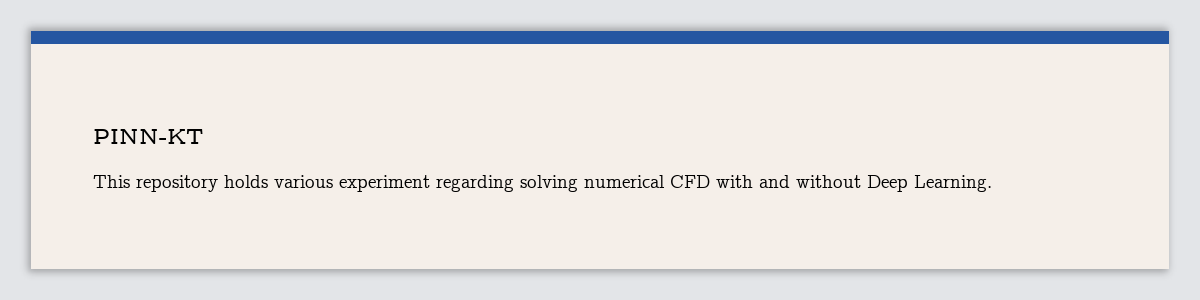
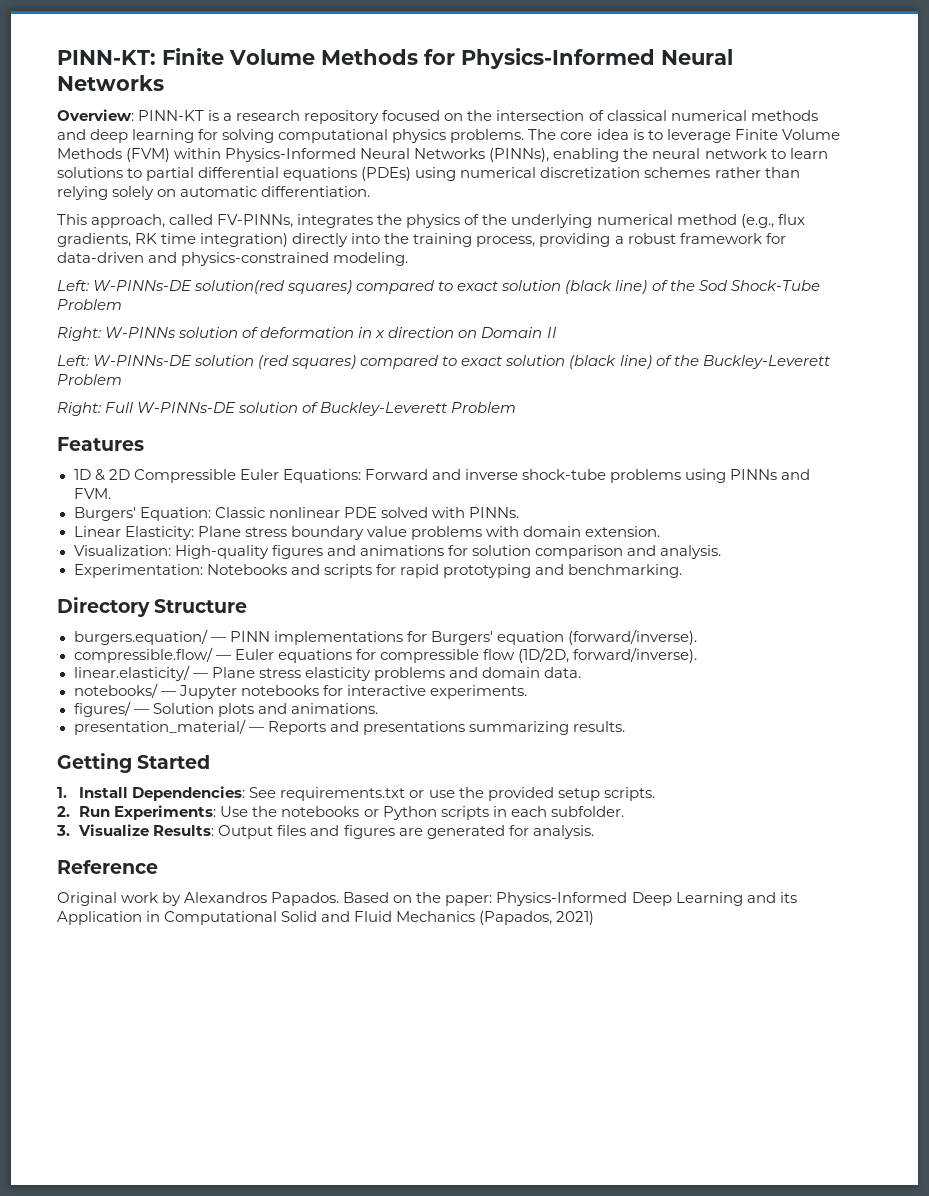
- PINN-KT
- This repository holds various experiment regarding solving numerical CFD with and without Deep Learning.
+ PINN-KT: Finite Volume Methods for Physics-Informed Neural Networks
+ Overview: PINN-KT is a research repository focused on the intersection of classical numerical methods and deep learning for solving computational physics problems. The core idea is to leverage Finite Volume Methods (FVM) within Physics-Informed Neural Networks (PINNs), enabling the neural network to learn solutions to partial differential equations (PDEs) using numerical discretization schemes rather than relying solely on automatic differentiation.
+ This approach, called FV-PINNs, integrates the physics of the underlying numerical method (e.g., flux gradients, RK time integration) directly into the training process, providing a robust framework for data-driven and physics-constrained modeling.
+ Left: W-PINNs-DE solution(red squares) compared to exact solution (black line) of the Sod Shock-Tube Problem
+ Right: W-PINNs solution of deformation in x direction on Domain II
+ Left: W-PINNs-DE solution (red squares) compared to exact solution (black line) of the Buckley-Leverett Problem
+ Right: Full W-PINNs-DE solution of Buckley-Leverett Problem
+ Features
+ 1D & 2D Compressible Euler Equations: Forward and inverse shock-tube problems using PINNs and FVM.
+ Burgers' Equation: Classic nonlinear PDE solved with PINNs.
+ Linear Elasticity: Plane stress boundary value problems with domain extension.
+ Visualization: High-quality figures and animations for solution comparison and analysis.
+ Experimentation: Notebooks and scripts for rapid prototyping and benchmarking.
+ Directory Structure
+ burgers.equation/ — PINN implementations for Burgers' equation (forward/inverse).
+ compressible.flow/ — Euler equations for compressible flow (1D/2D, forward/inverse).
+ linear.elasticity/ — Plane stress elasticity problems and domain data.
+ notebooks/ — Jupyter notebooks for interactive experiments.
+ figures/ — Solution plots and animations.
+ presentation_material/ — Reports and presentations summarizing results.
+ Getting Started
+ 1. Install Dependencies: See requirements.txt or use the provided setup scripts.
+ 2. Run Experiments: Use the notebooks or Python scripts in each subfolder.
+ 3. Visualize Results: Output files and figures are generated for analysis.
+ Reference
+ Original work by Alexandros Papados. Based on the paper: Physics-Informed Deep Learning and its Application in Computational Solid and Fluid Mechanics (Papados, 2021)

